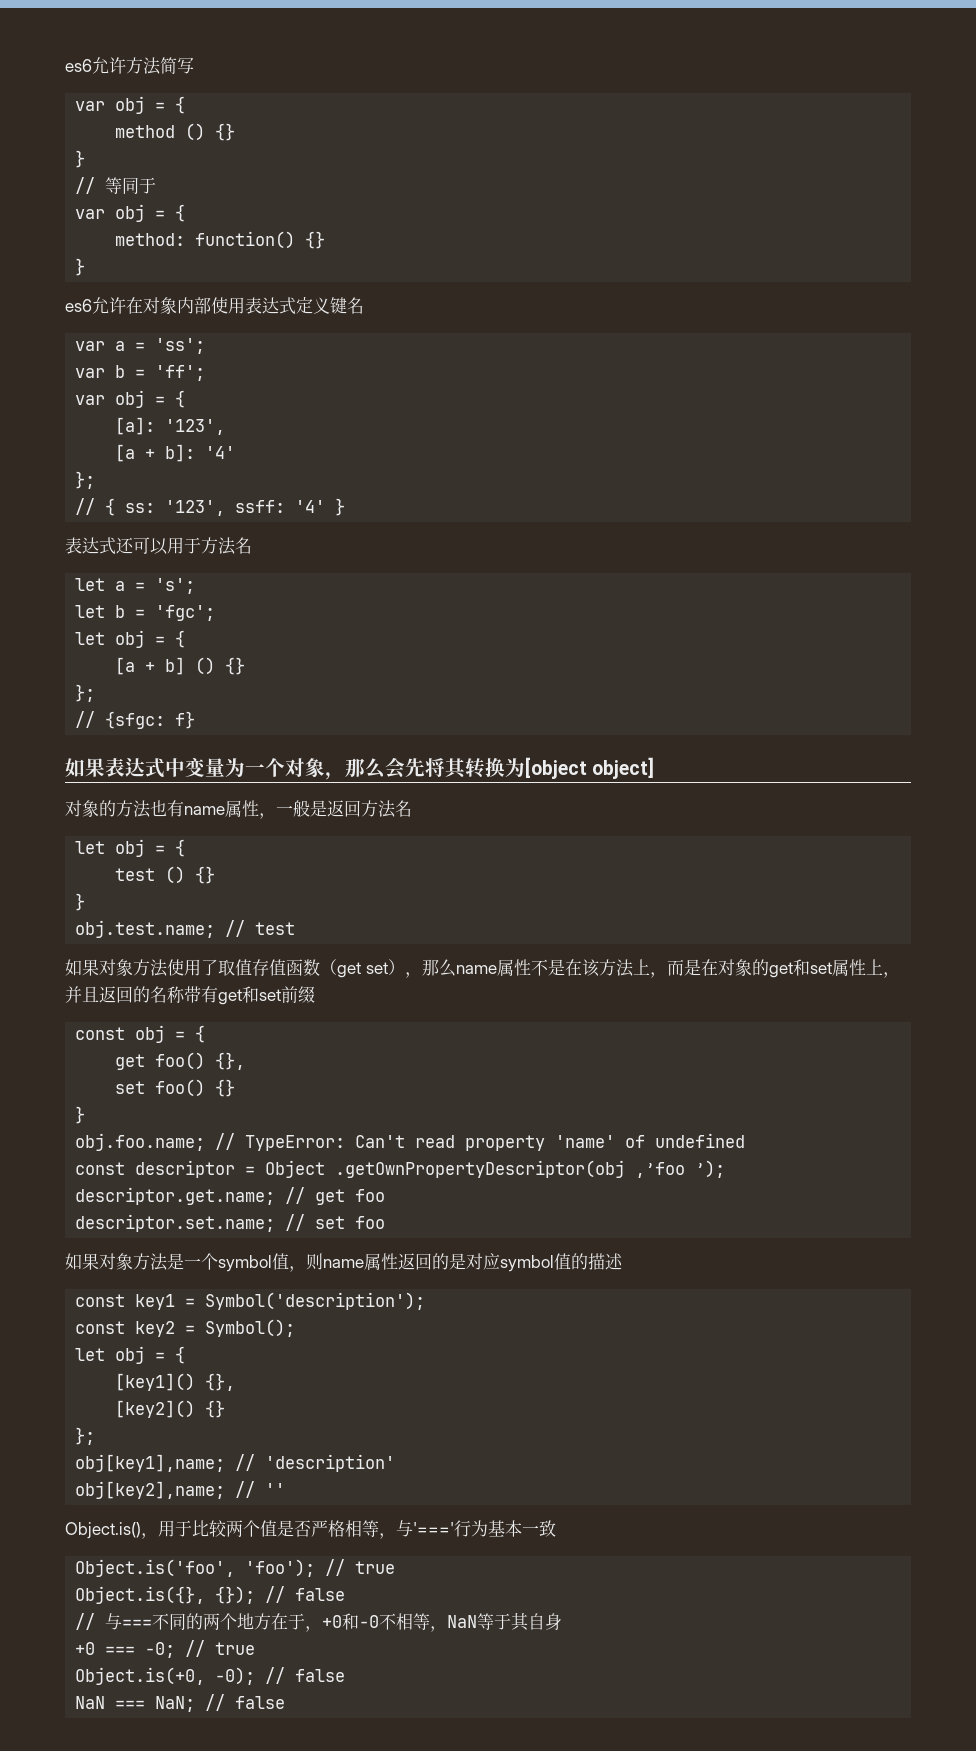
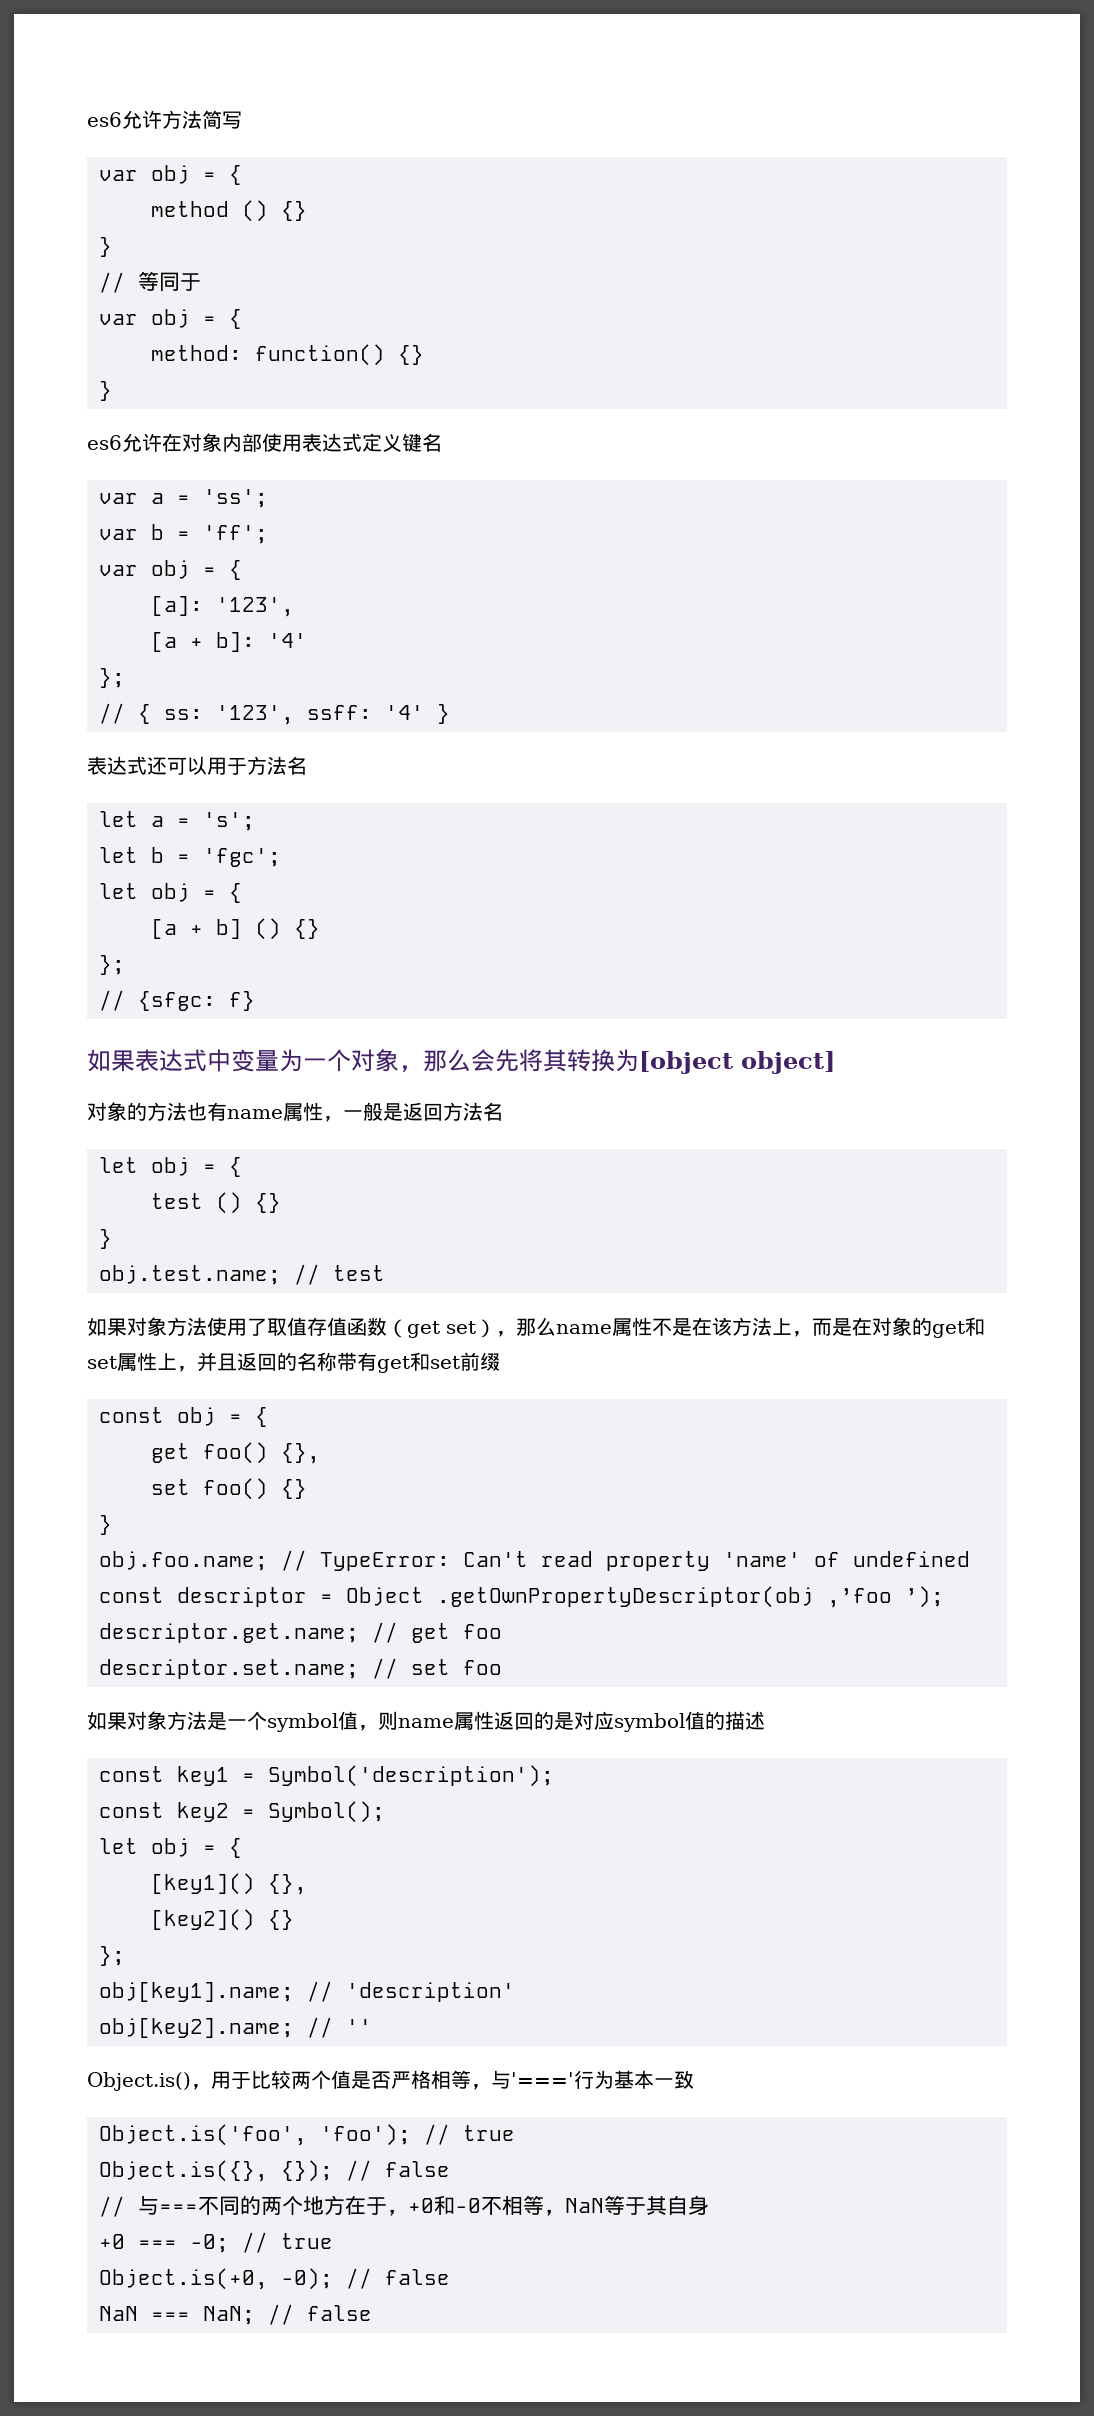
- obj[key1],name; // 'description'
+ obj[key1].name; // 'description'
- obj[key2],name; // ''
+ obj[key2].name; // ''

